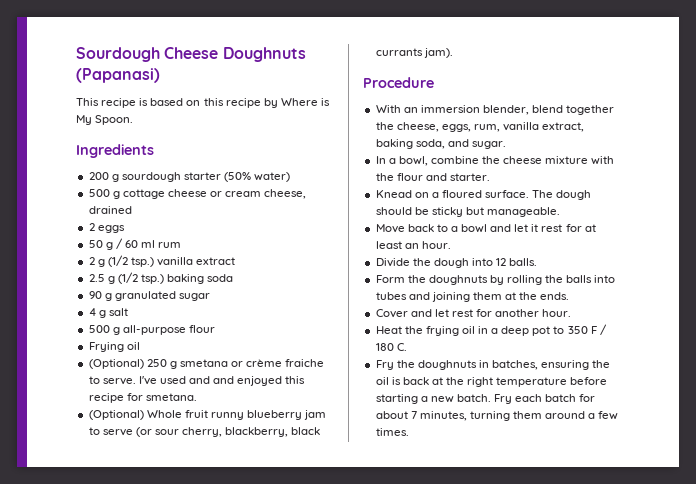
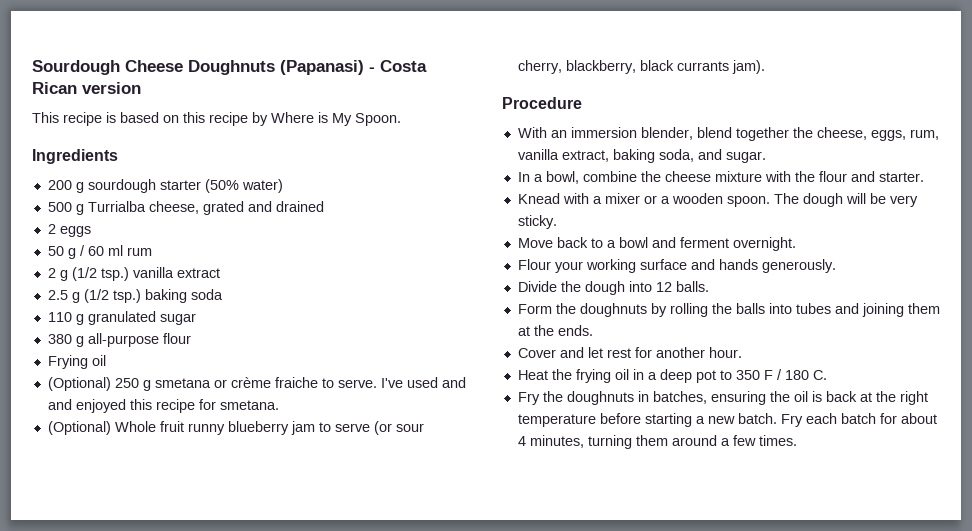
- Sourdough Cheese Doughnuts (Papanasi)
+ Sourdough Cheese Doughnuts (Papanasi) - Costa Rican version
- 500 g cottage cheese or cream cheese, drained
+ 500 g Turrialba cheese, grated and drained
- 90 g granulated sugar
+ 110 g granulated sugar
- 4 g salt
- 500 g all-purpose flour
+ 380 g all-purpose flour
- Knead on a floured surface. The dough should be sticky but manageable.
+ Knead with a mixer or a wooden spoon. The dough will be very sticky.
- Move back to a bowl and let it rest for at least an hour.
+ Move back to a bowl and ferment overnight.
+ Flour your working surface and hands generously.
- Fry each batch for about 7 minutes, turning them around a few times.
+ Fry each batch for about 4 minutes, turning them around a few times.

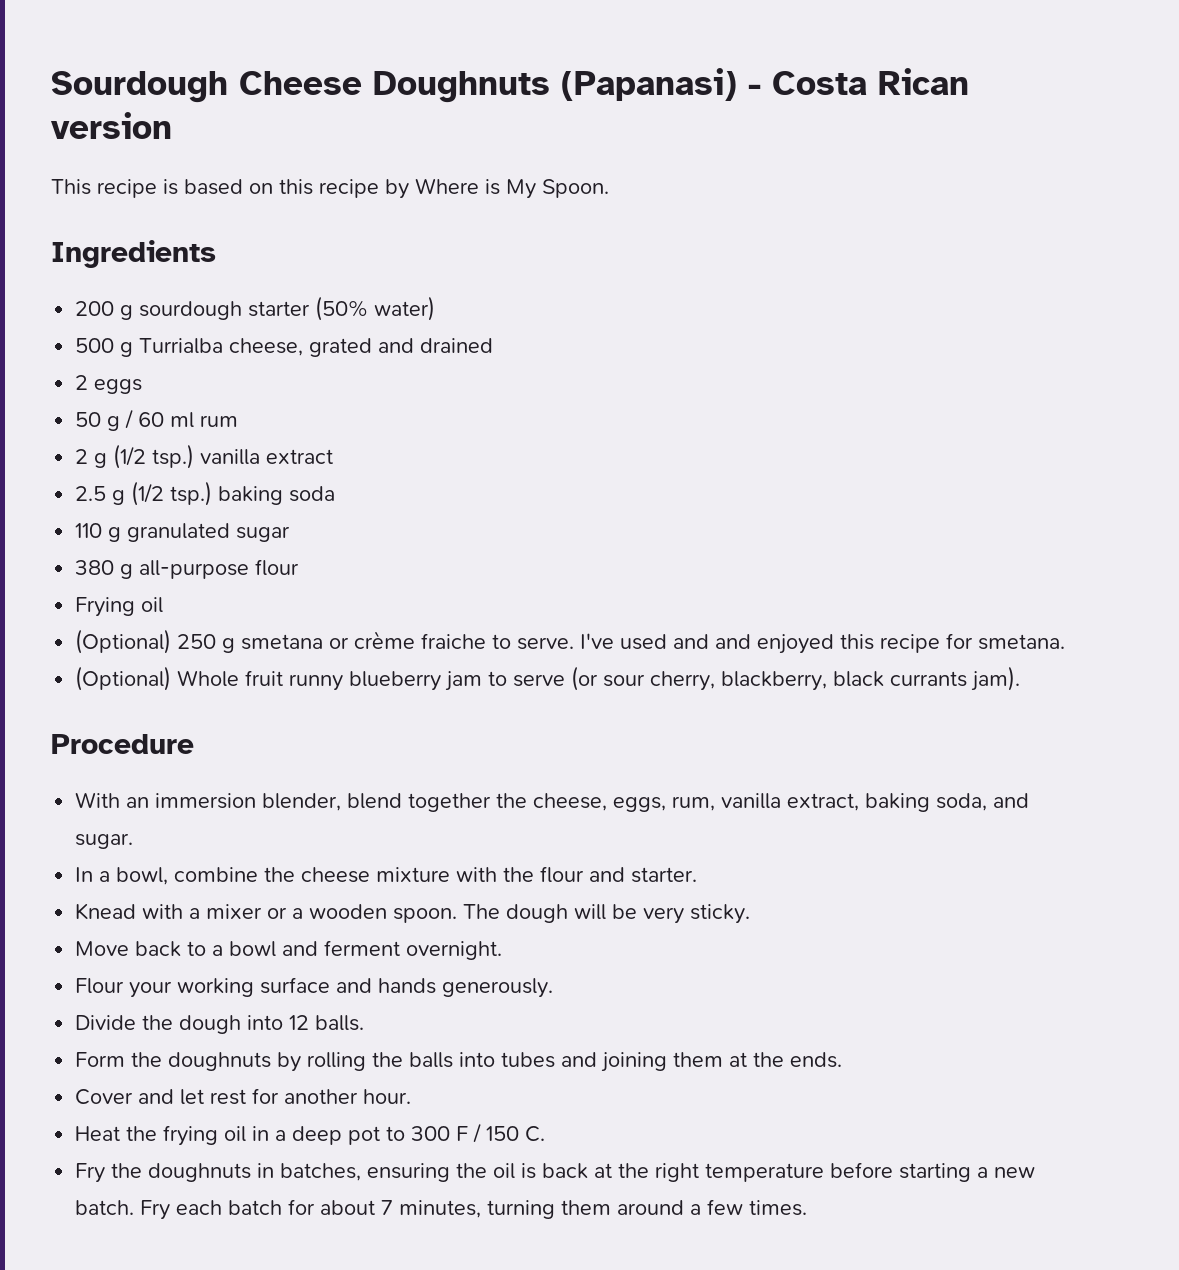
- Heat the frying oil in a deep pot to 350 F / 180 C.
+ Heat the frying oil in a deep pot to 300 F / 150 C.
- Fry each batch for about 4 minutes, turning them around a few times.
+ Fry each batch for about 7 minutes, turning them around a few times.

